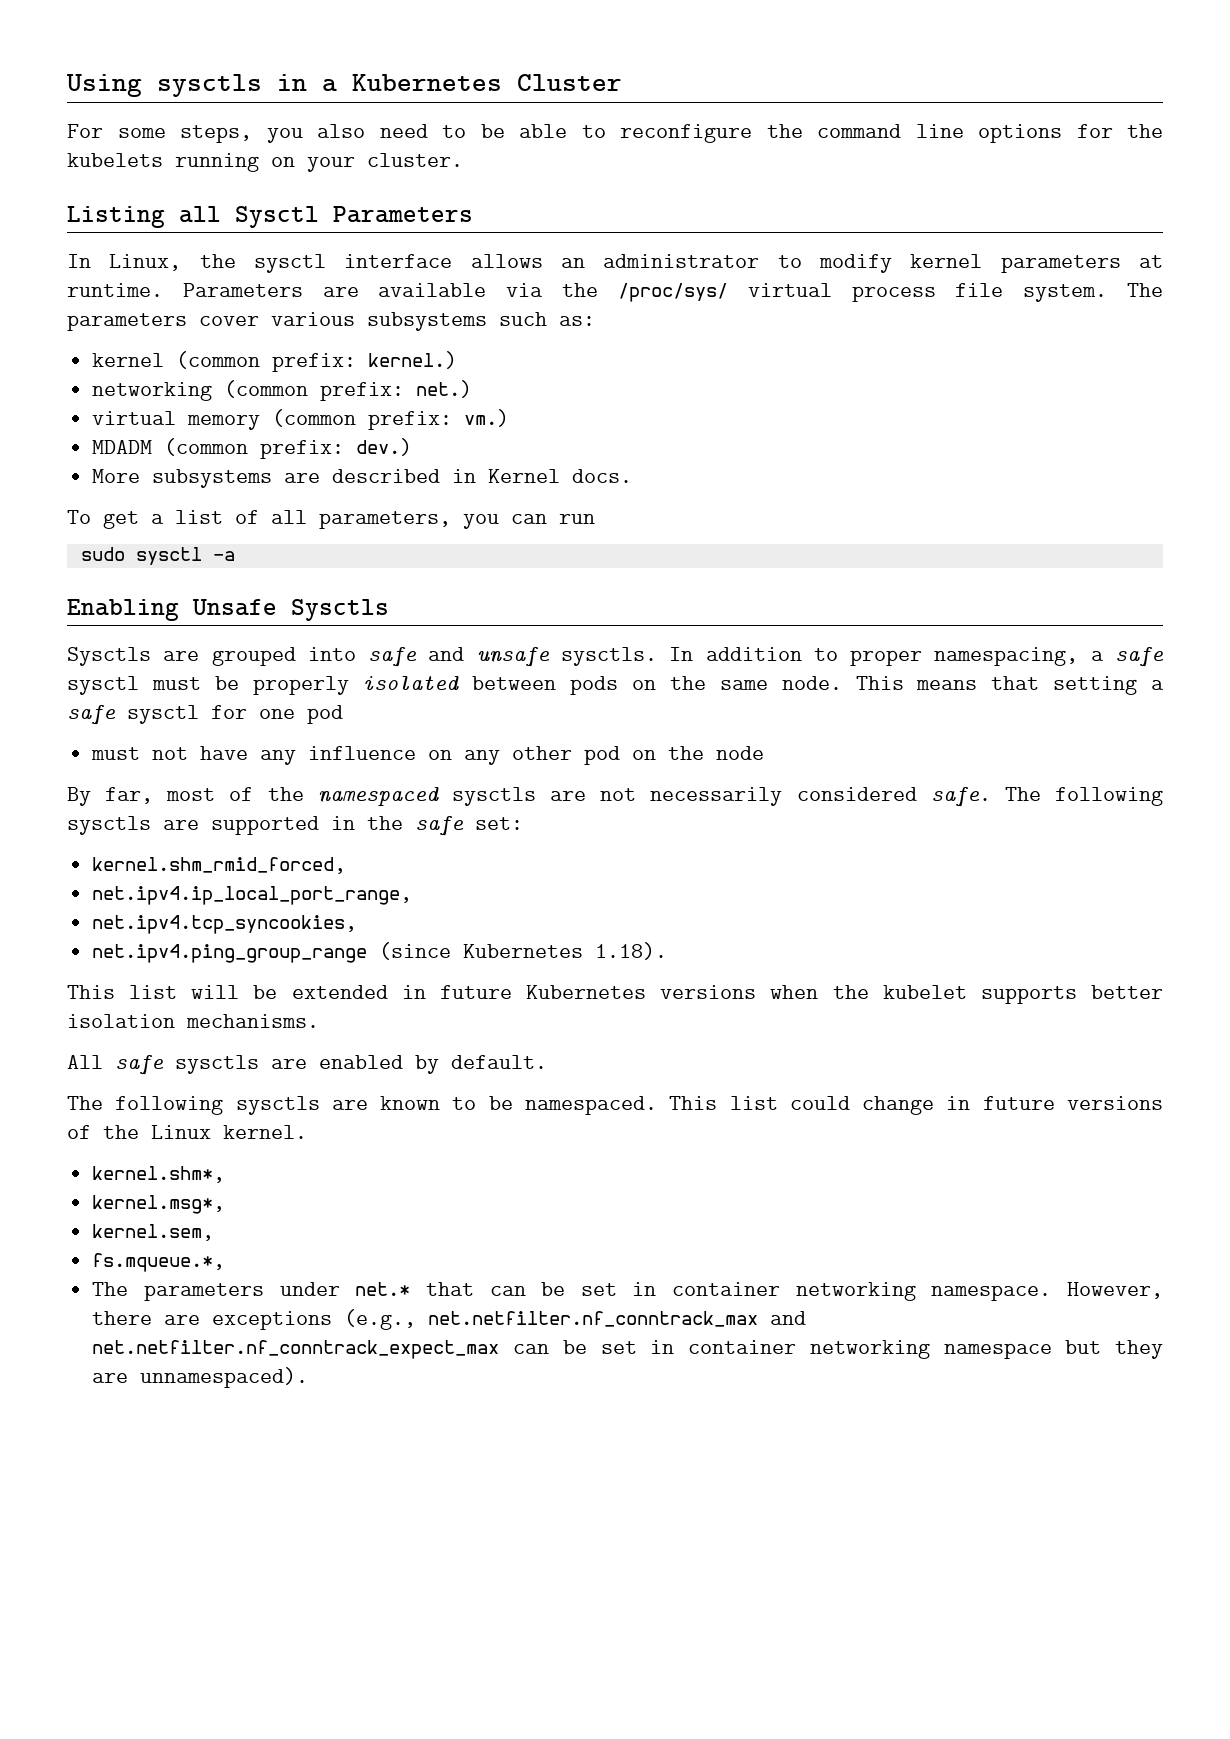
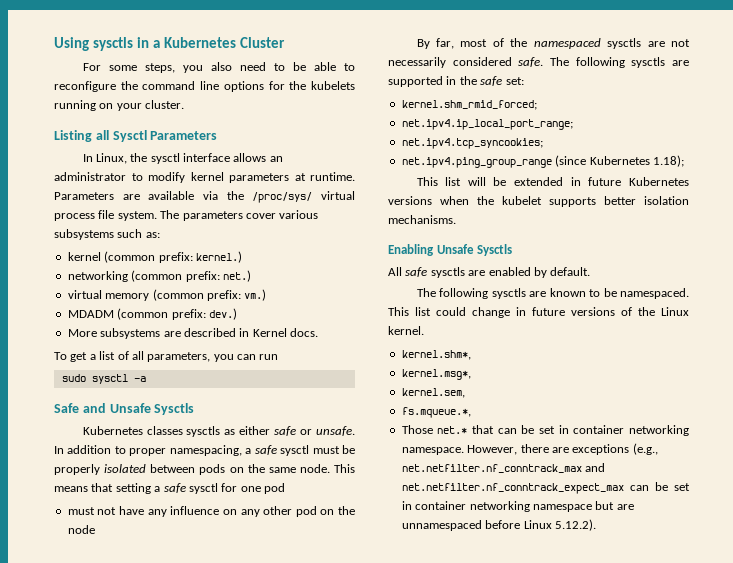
- Enabling Unsafe Sysctls
- Sysctls are grouped into safe and unsafe sysctls.
+ Safe and Unsafe Sysctls
+ Kubernetes classes sysctls as either safe or unsafe.
- kernel.shm_rmid_forced,
- net.ipv4.ip_local_port_range,
- net.ipv4.tcp_syncookies,
+ kernel.shm_rmid_forced;
+ net.ipv4.ip_local_port_range;
+ net.ipv4.tcp_syncookies;
- net.ipv4.ping_group_range (since Kubernetes 1.18).
+ net.ipv4.ping_group_range (since Kubernetes 1.18);
+ Enabling Unsafe Sysctls
- The parameters under net.* that can be set in container networking namespace.
+ Those net.* that can be set in container networking namespace.
- However, there are exceptions (e.g., net.netfilter.nf_conntrack_max and net.netfilter.nf_conntrack_expect_max can be set in container networking namespace but they are unnamespaced).
+ However, there are exceptions (e.g., net.netfilter.nf_conntrack_max and net.netfilter.nf_conntrack_expect_max can be set in container networking namespace but are unnamespaced before Linux 5.12.2).

